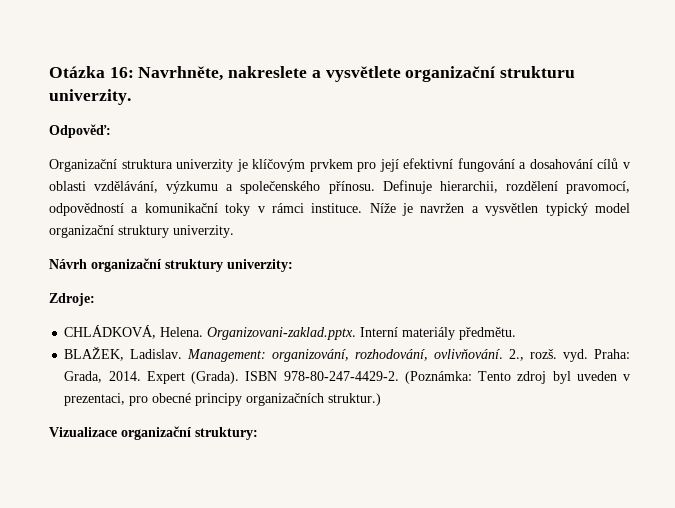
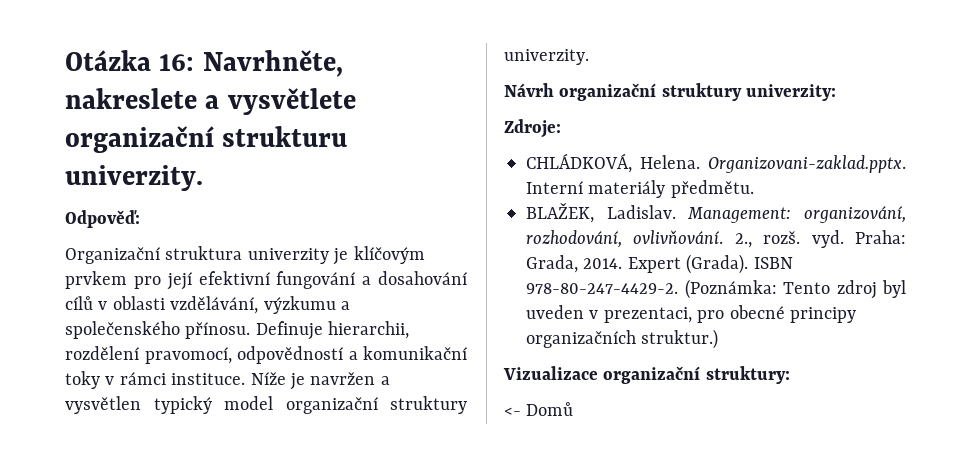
+ <- Domů

